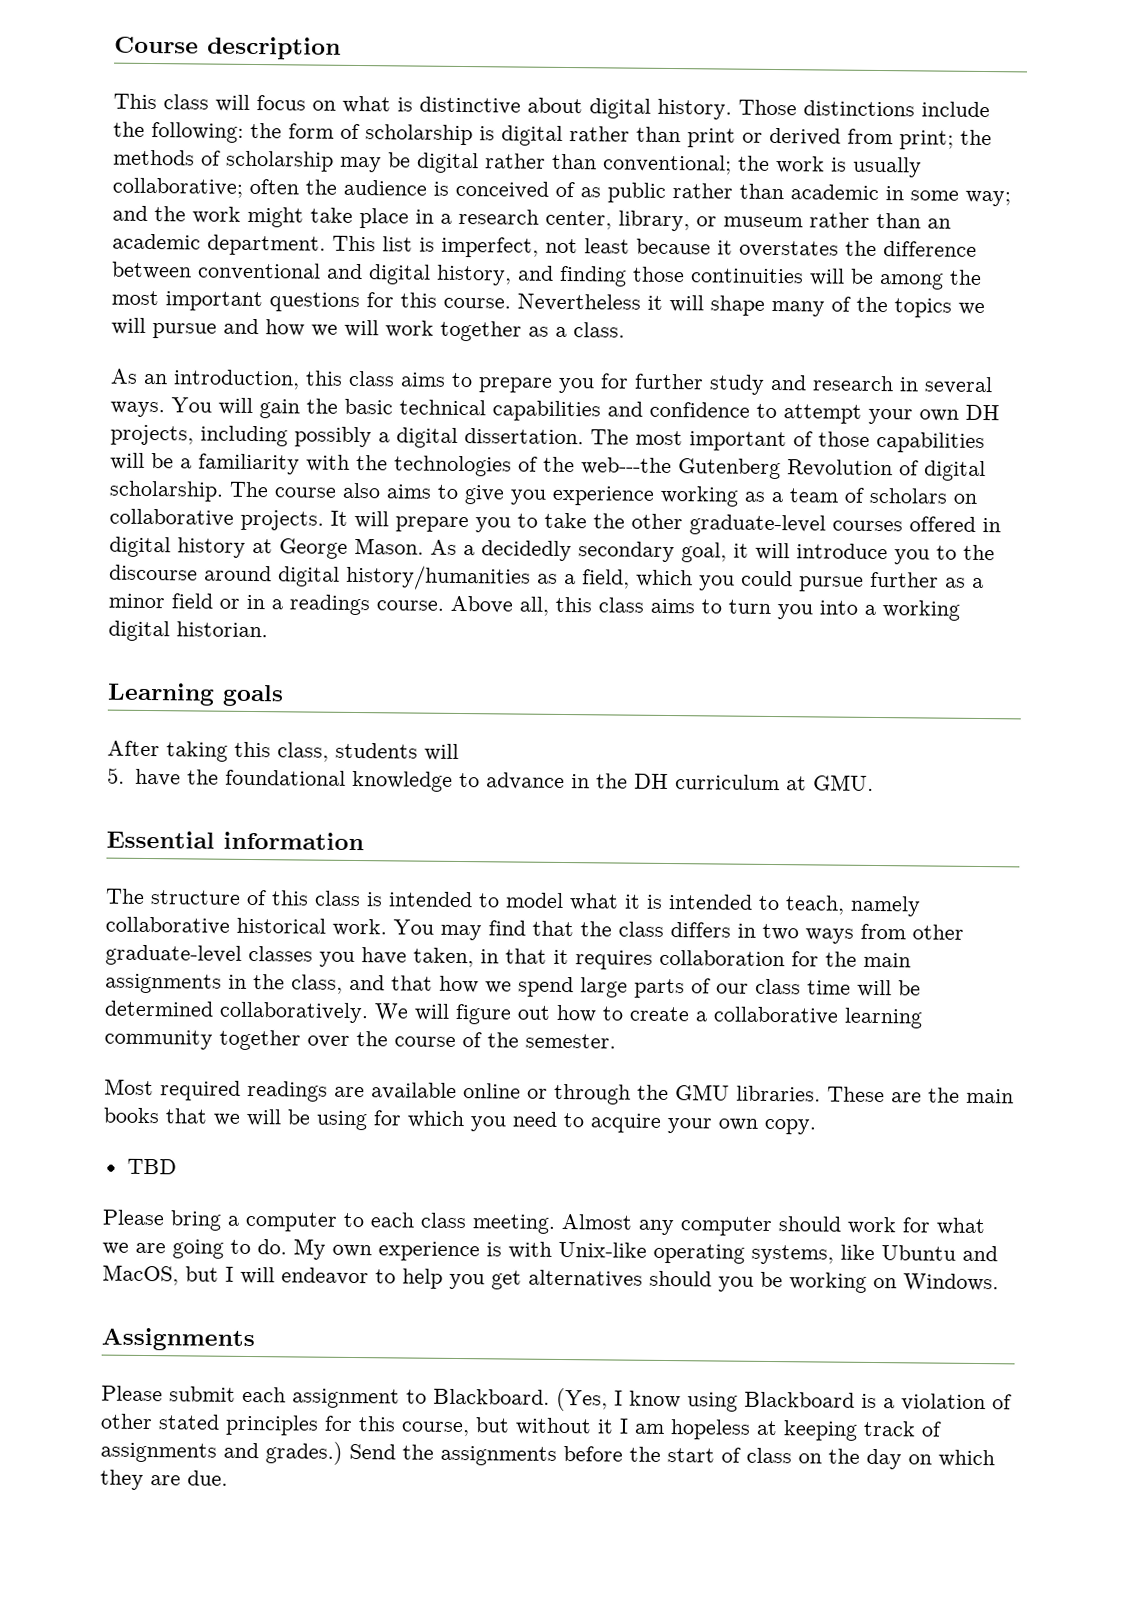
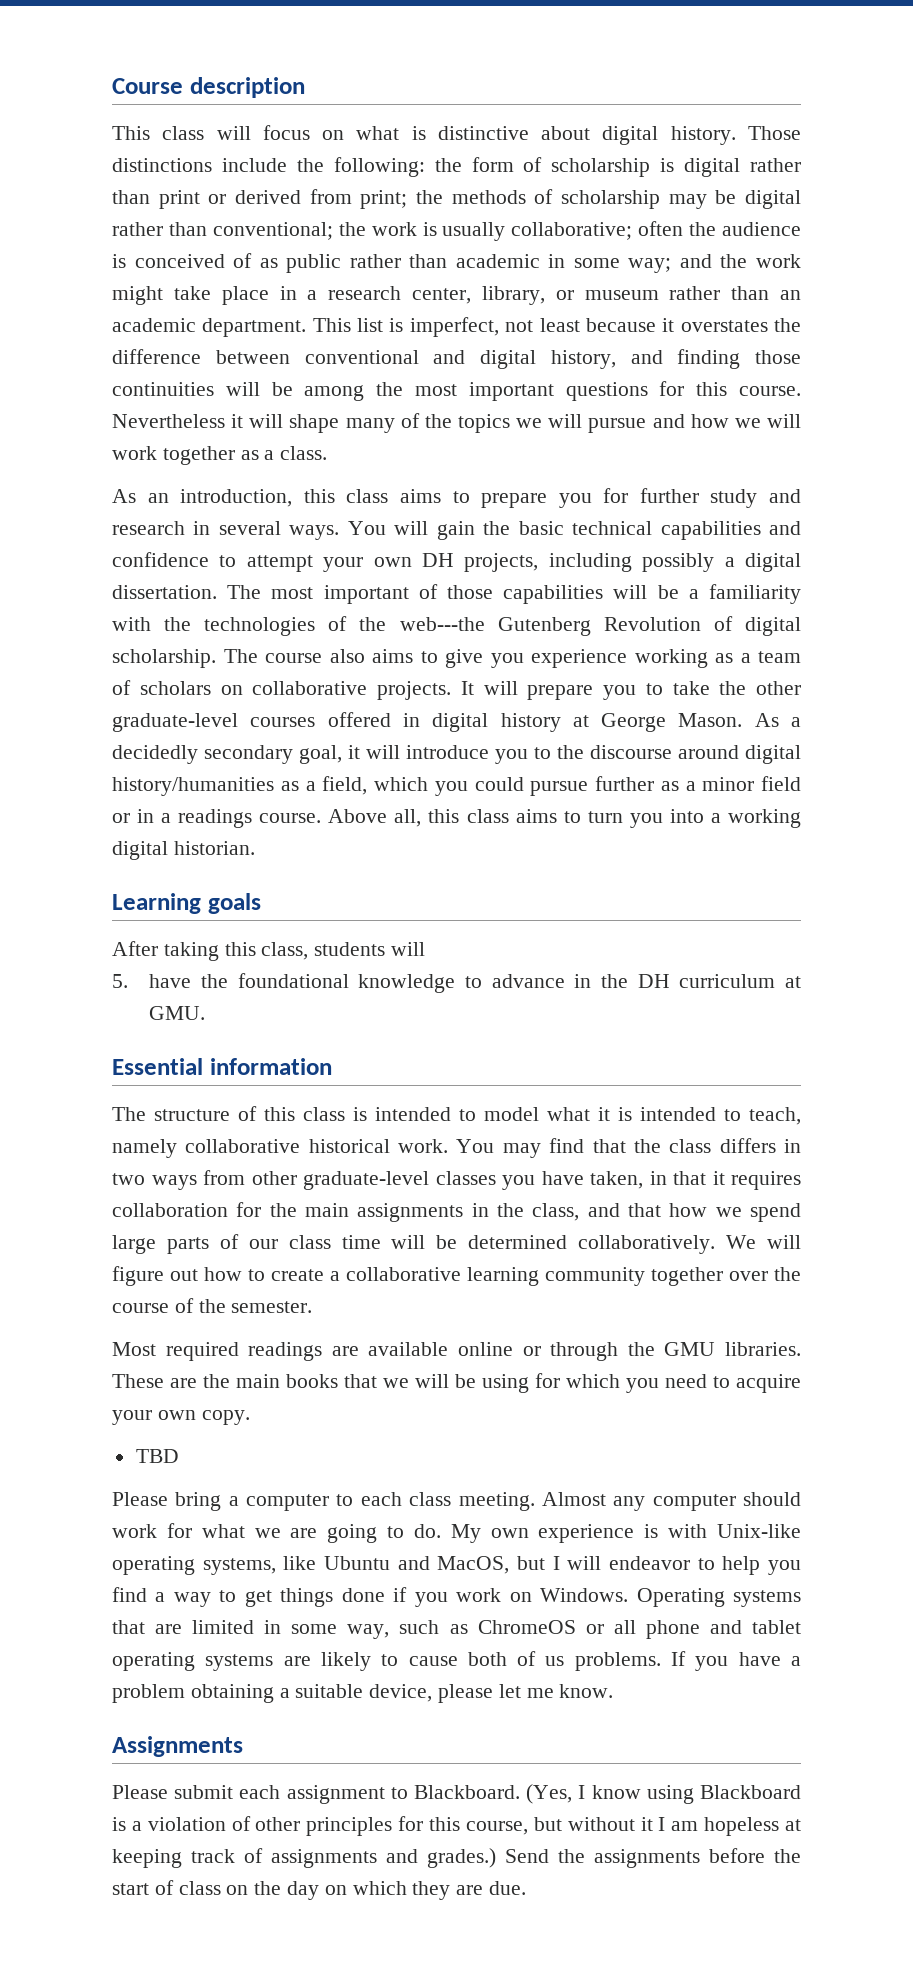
- My own experience is with Unix-like operating systems, like Ubuntu and MacOS, but I will endeavor to help you get alternatives should you be working on Windows.
+ My own experience is with Unix-like operating systems, like Ubuntu and MacOS, but I will endeavor to help you find a way to get things done if you work on Windows. Operating systems that are limited in some way, such as ChromeOS or all phone and tablet operating systems are likely to cause both of us problems. If you have a problem obtaining a suitable device, please let me know.
- (Yes, I know using Blackboard is a violation of other stated principles for this course, but without it I am hopeless at keeping track of assignments and grades.)
+ (Yes, I know using Blackboard is a violation of other principles for this course, but without it I am hopeless at keeping track of assignments and grades.)

